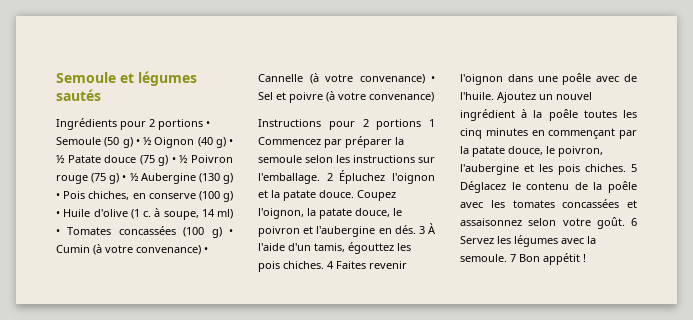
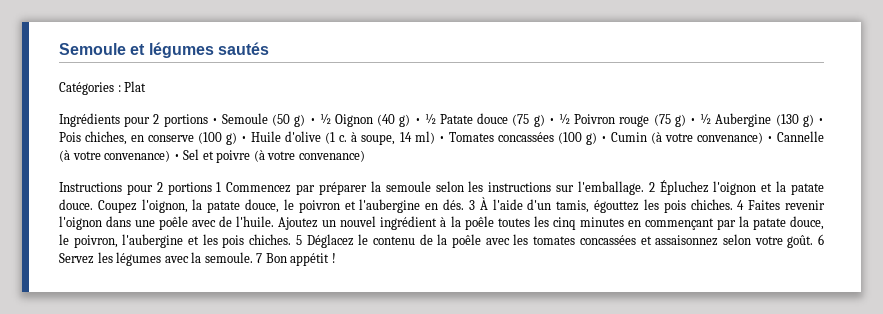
+ Catégories : Plat

